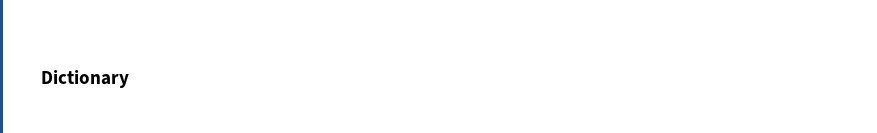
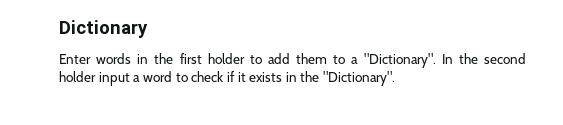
+ Enter words in the first holder to add them to a "Dictionary". In the second holder input a word to check if it exists in the "Dictionary".

